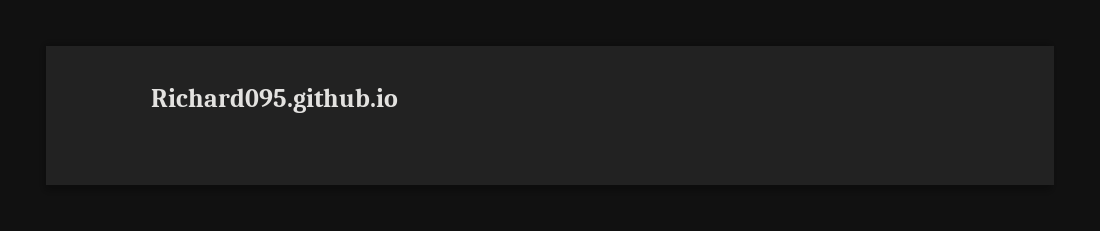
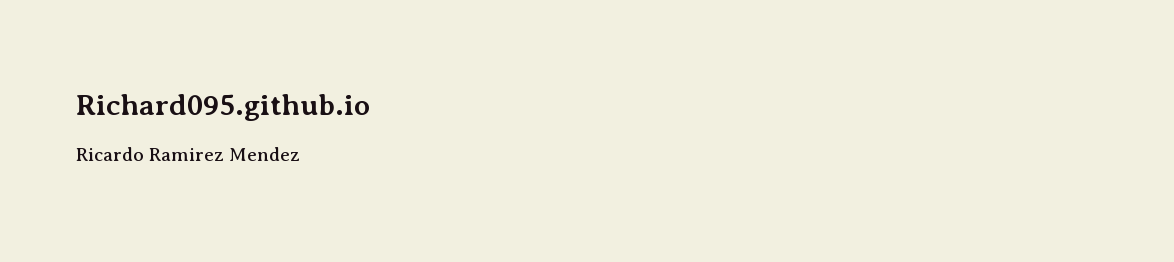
+ Ricardo Ramirez Mendez

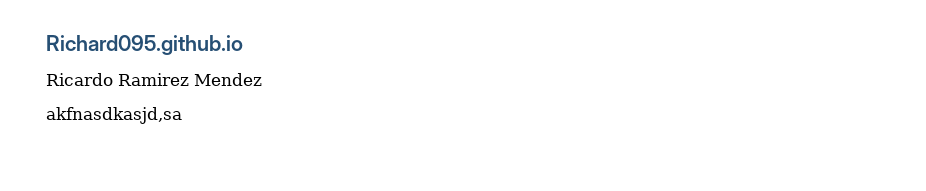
+ akfnasdkasjd,sa

